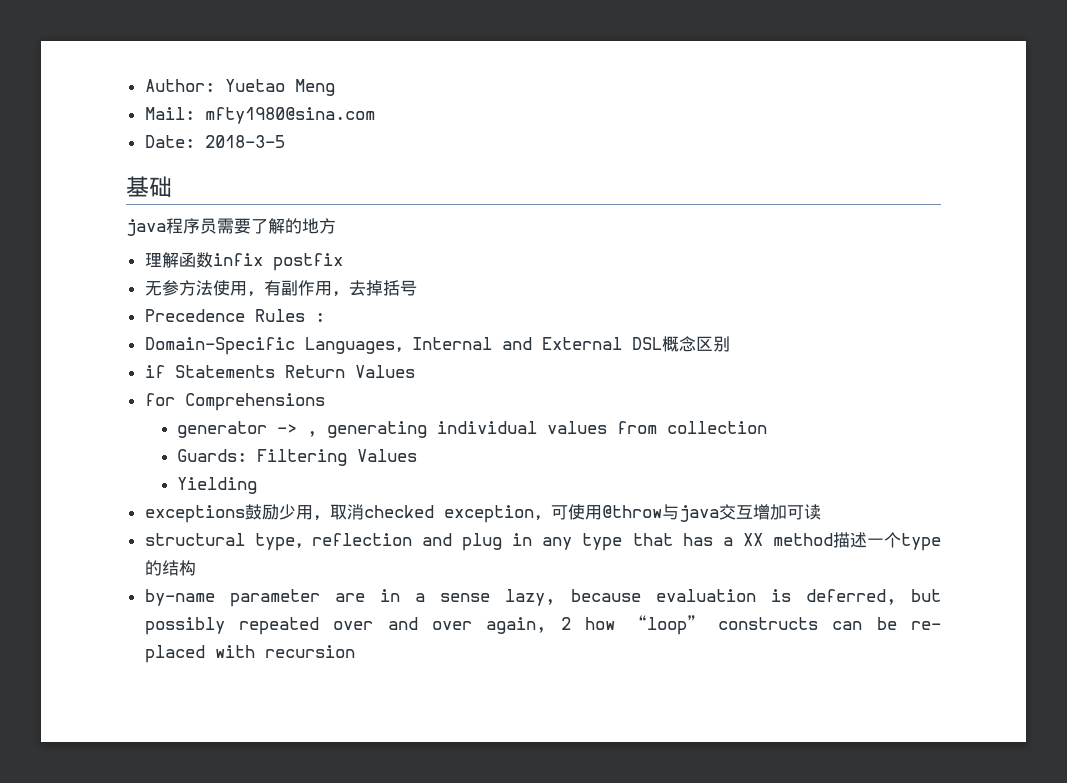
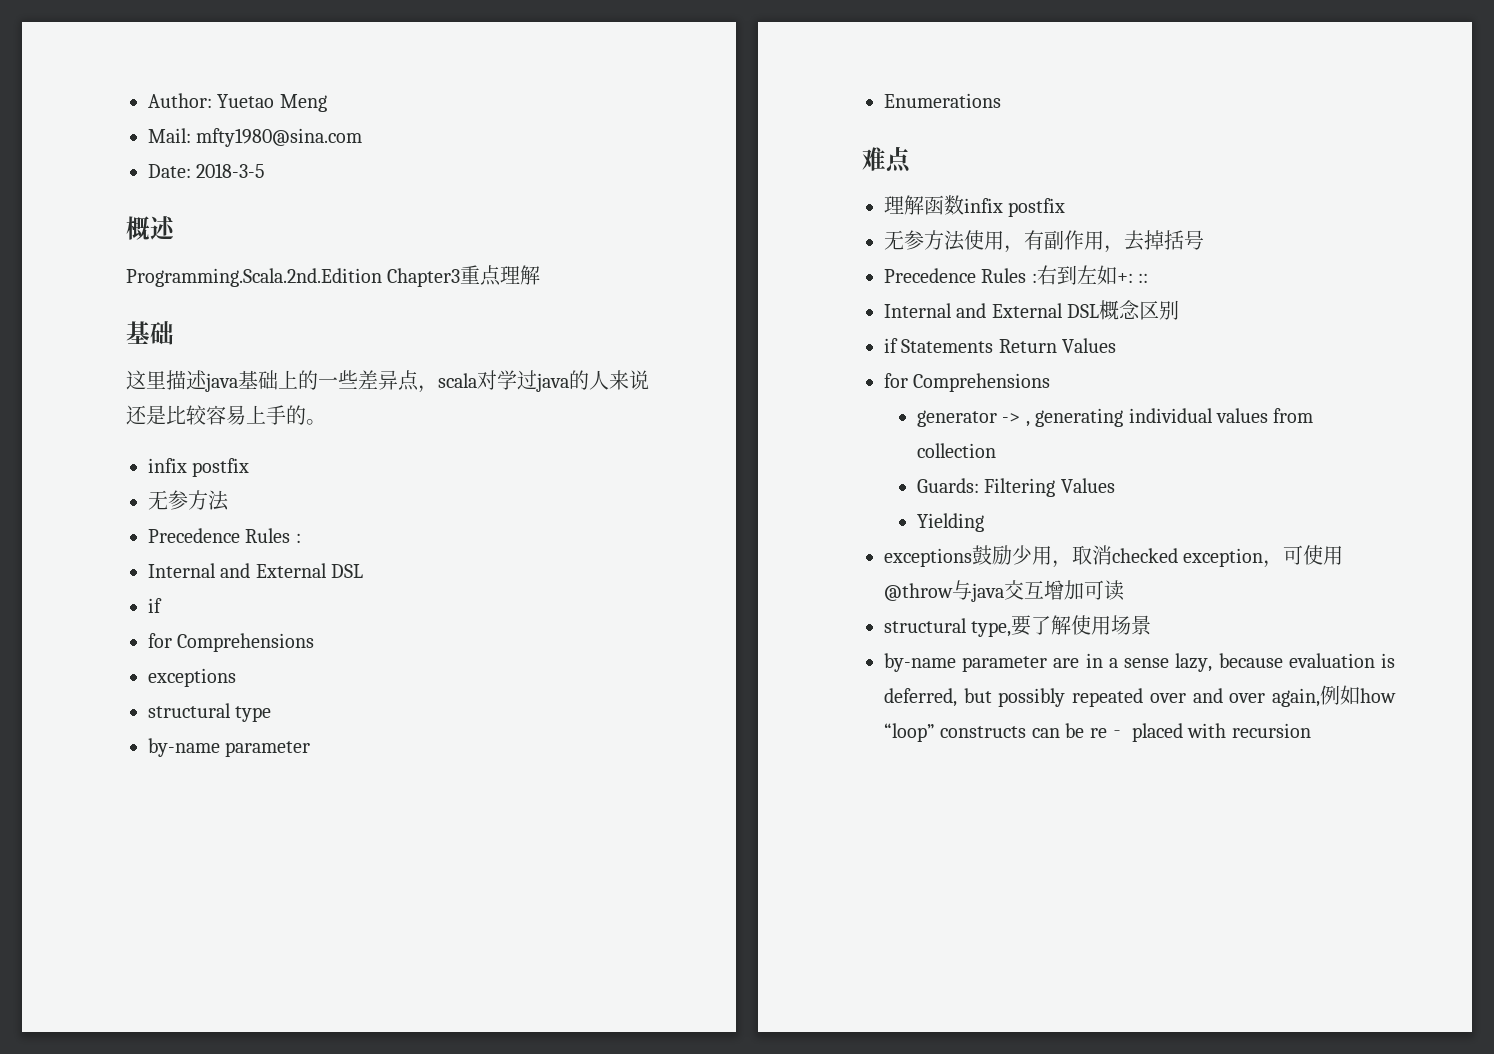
+ 概述
+ Programming.Scala.2nd.Edition Chapter3重点理解
  基础
- java程序员需要了解的地方
+ 这里描述java基础上的一些差异点，scala对学过java的人来说还是比较容易上手的。
+ infix postfix
+ 无参方法
+ Precedence Rules :
+ Internal and External DSL
+ if
+ for Comprehensions
+ exceptions
+ structural type
+ by-name parameter
+ Enumerations
+ 难点
- Precedence Rules :
- Domain-Specific Languages，Internal and External DSL概念区别
+ Precedence Rules :右到左如+: ::
+ Internal and External DSL概念区别
- structural type，reflection and plug in any type that has a XX method描述一个type的结构
+ structural type,要了解使用场景
- by-name parameter are in a sense lazy, because evaluation is deferred, but possibly repeated over and over again, 2 how “loop” constructs can be re‐ placed with recursion
+ by-name parameter are in a sense lazy, because evaluation is deferred, but possibly repeated over and over again,例如how “loop” constructs can be re‐ placed with recursion

